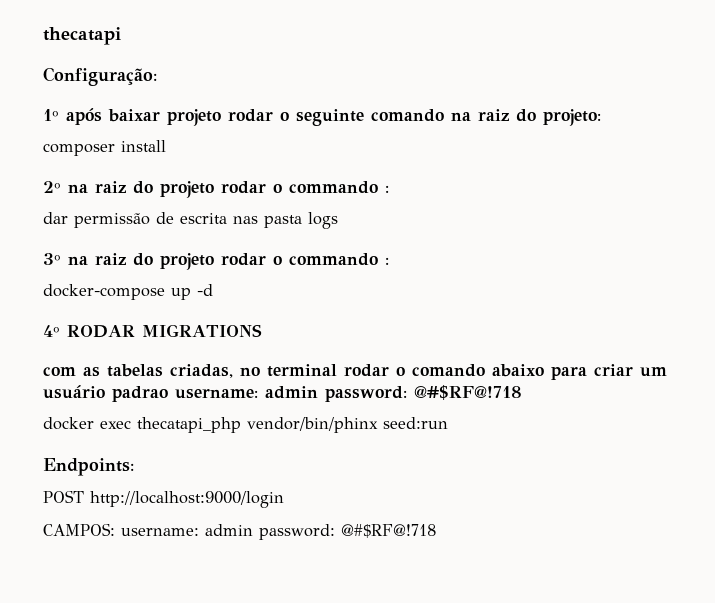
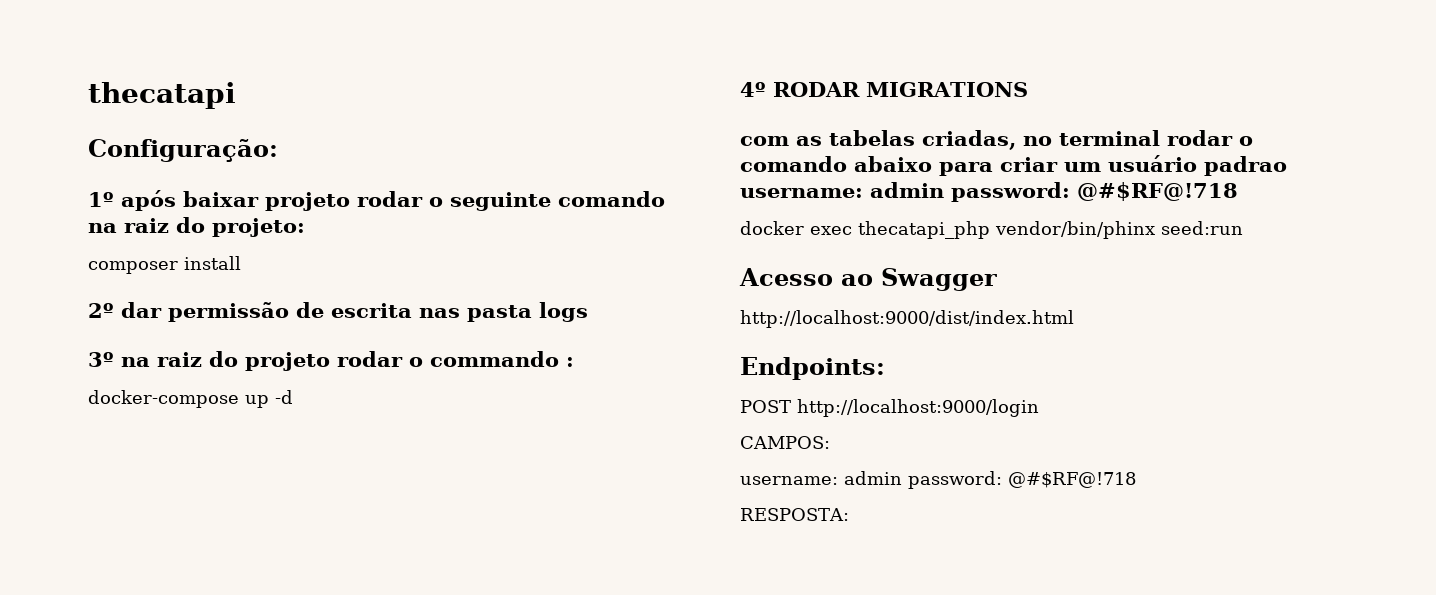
- 2º na raiz do projeto rodar o commando :
- dar permissão de escrita nas pasta logs
+ 2º dar permissão de escrita nas pasta logs
+ Acesso ao Swagger
+ http://localhost:9000/dist/index.html
- CAMPOS: username: admin password: @#$RF@!718
+ CAMPOS:
+ username: admin password: @#$RF@!718
+ RESPOSTA:

